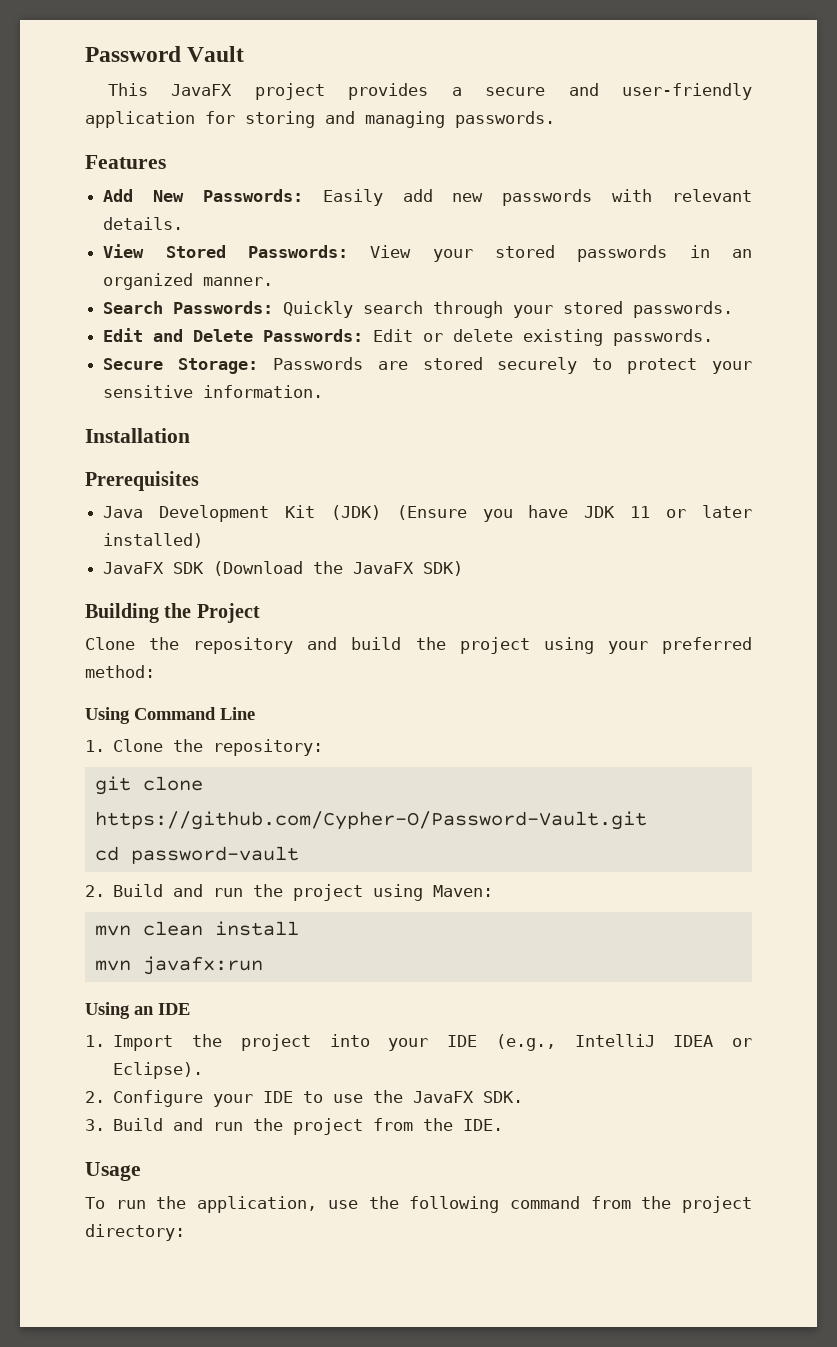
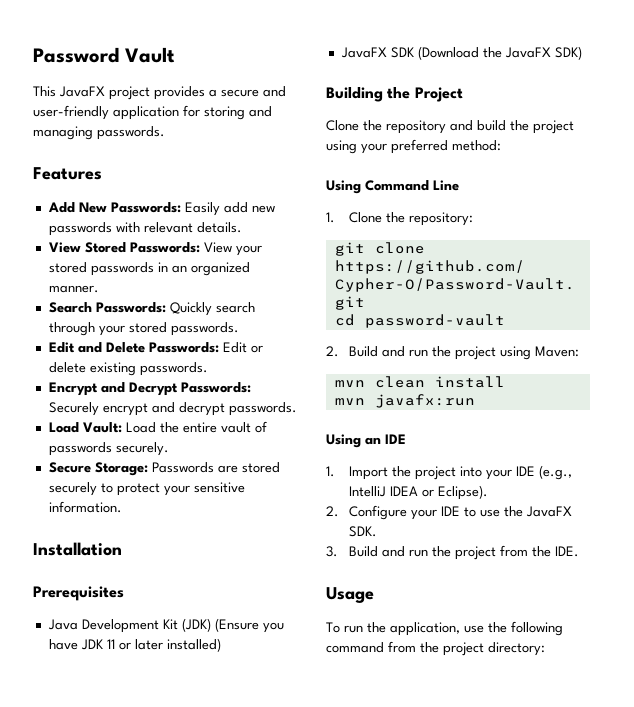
+ Encrypt and Decrypt Passwords: Securely encrypt and decrypt passwords.
+ Load Vault: Load the entire vault of passwords securely.

